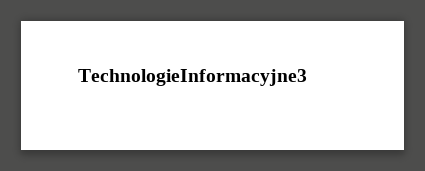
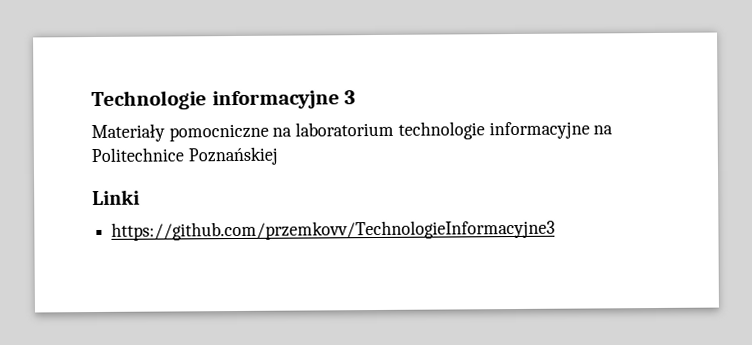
- TechnologieInformacyjne3
+ Technologie informacyjne 3
+ Materiały pomocniczne na laboratorium technologie informacyjne na Politechnice Poznańskiej
+ Linki
+ https://github.com/przemkovv/TechnologieInformacyjne3

